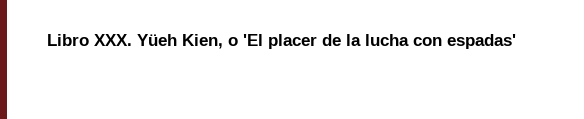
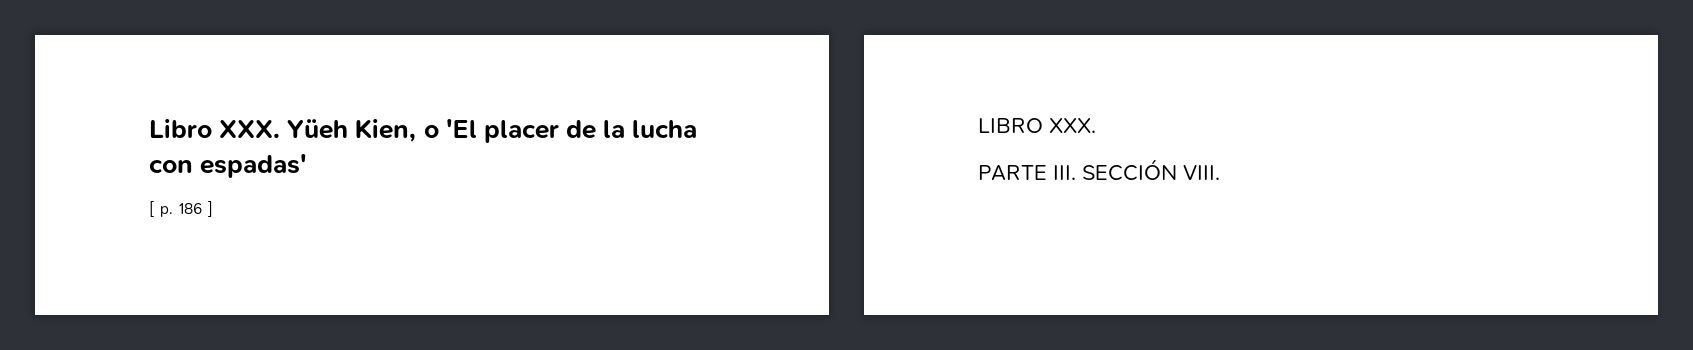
+ [ p. 186 ]
+ LIBRO XXX.
+ PARTE III. SECCIÓN VIII.

